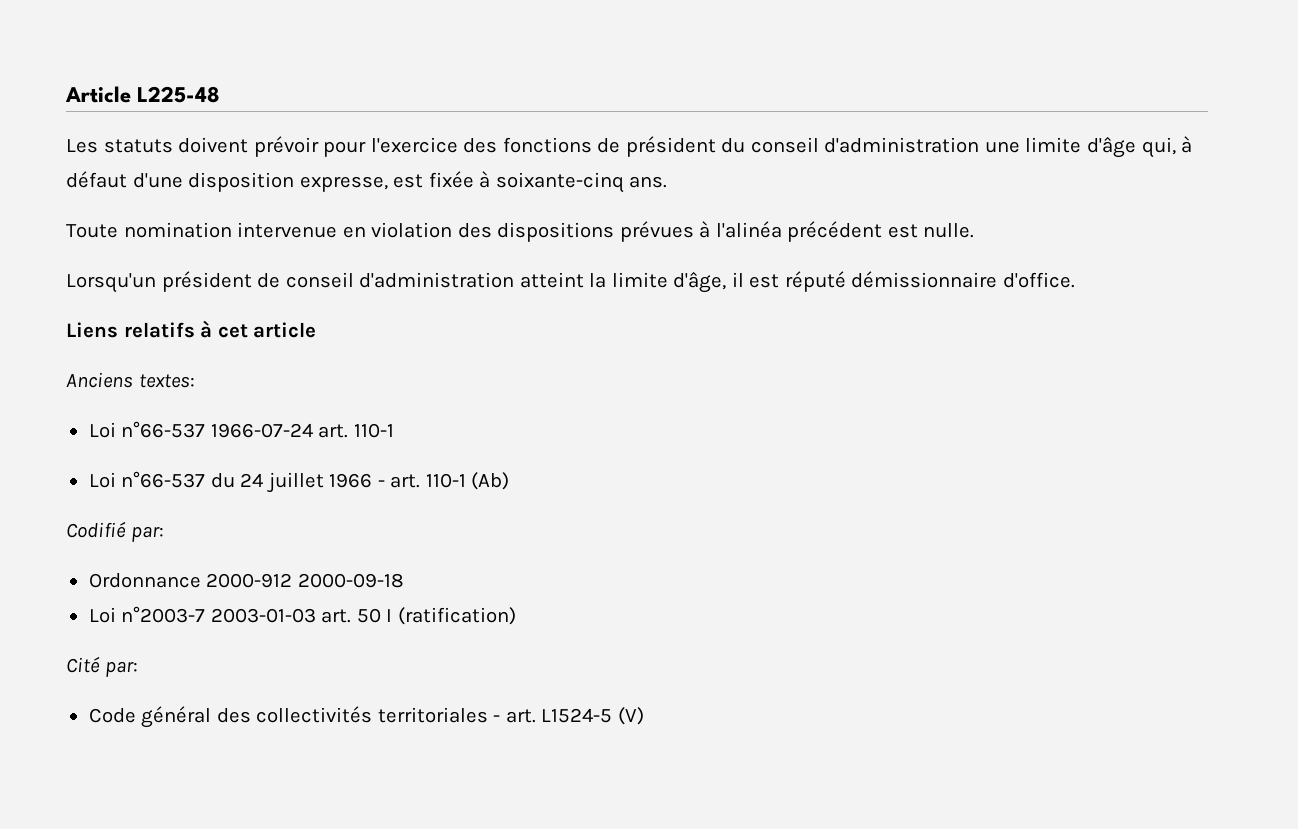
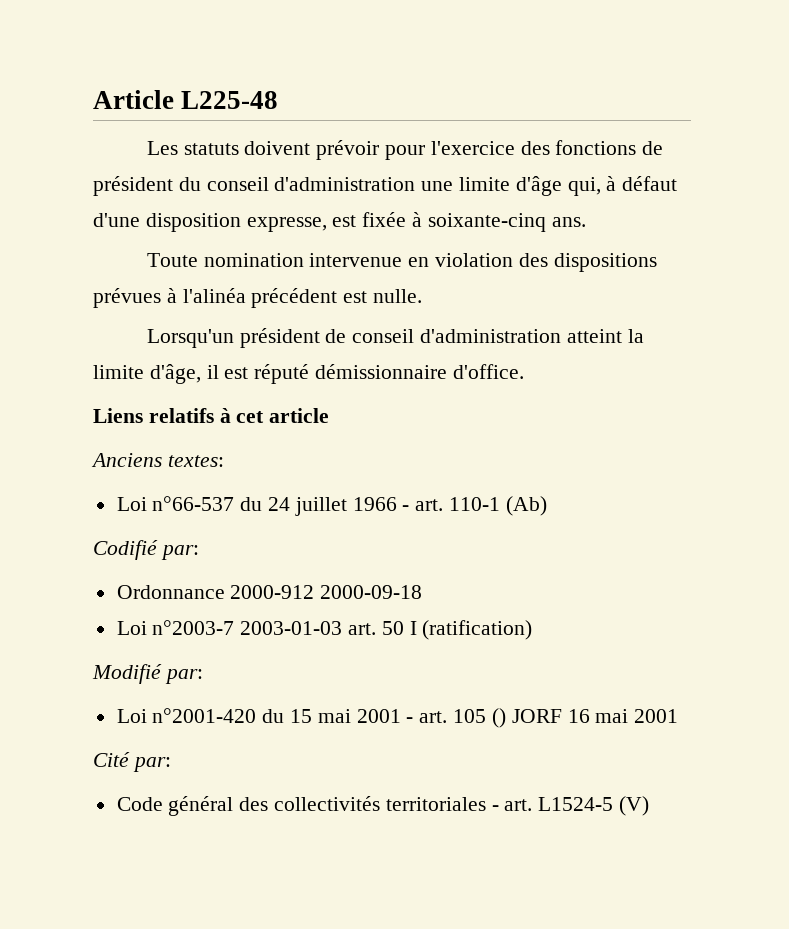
- Loi n°66-537 1966-07-24 art. 110-1
+ Modifié par:
+ Loi n°2001-420 du 15 mai 2001 - art. 105 () JORF 16 mai 2001

